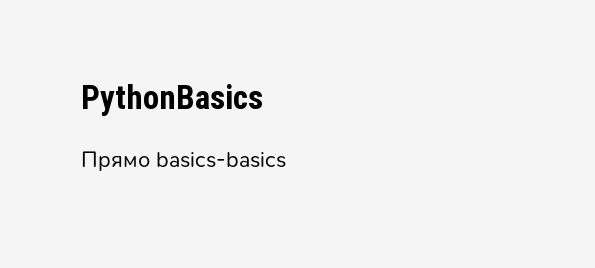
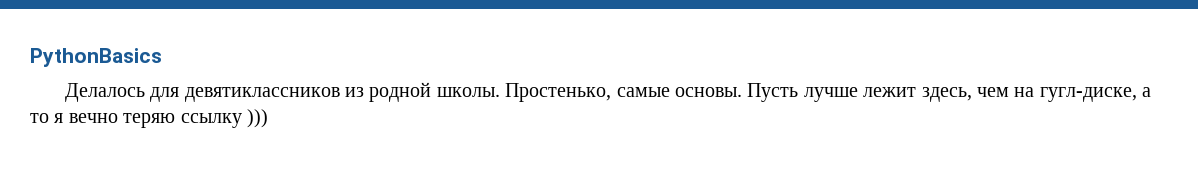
- Прямо basics-basics
+ Делалось для девятиклассников из родной школы. Простенько, самые основы. Пусть лучше лежит здесь, чем на гугл-диске, а то я вечно теряю ссылку )))

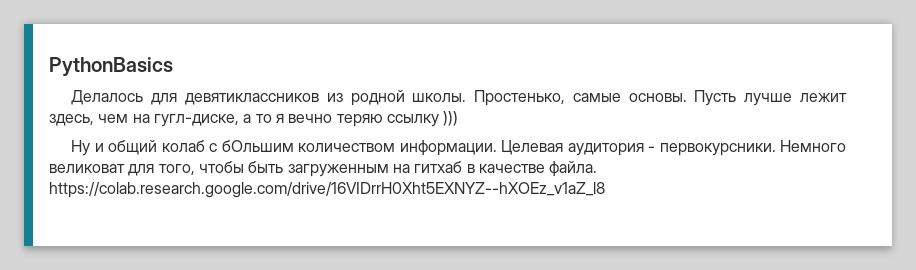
+ Ну и общий колаб с бОльшим количеством информации. Целевая аудитория - первокурсники. Немного великоват для того, чтобы быть загруженным на гитхаб в качестве файла. https://colab.research.google.com/drive/16VIDrrH0Xht5EXNYZ--hXOEz_v1aZ_l8

